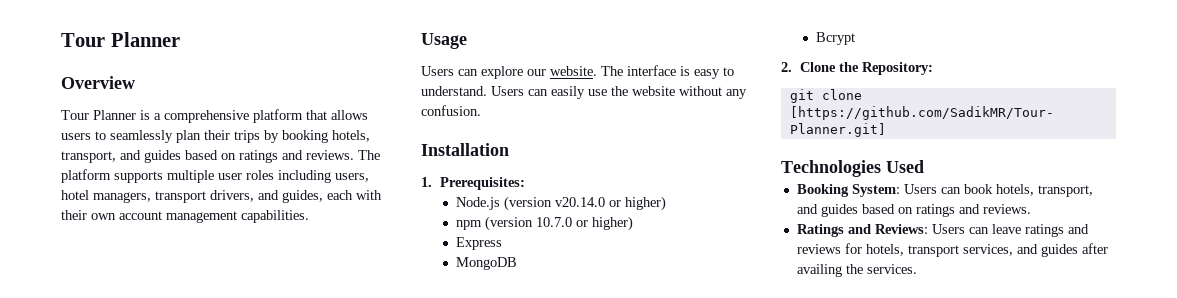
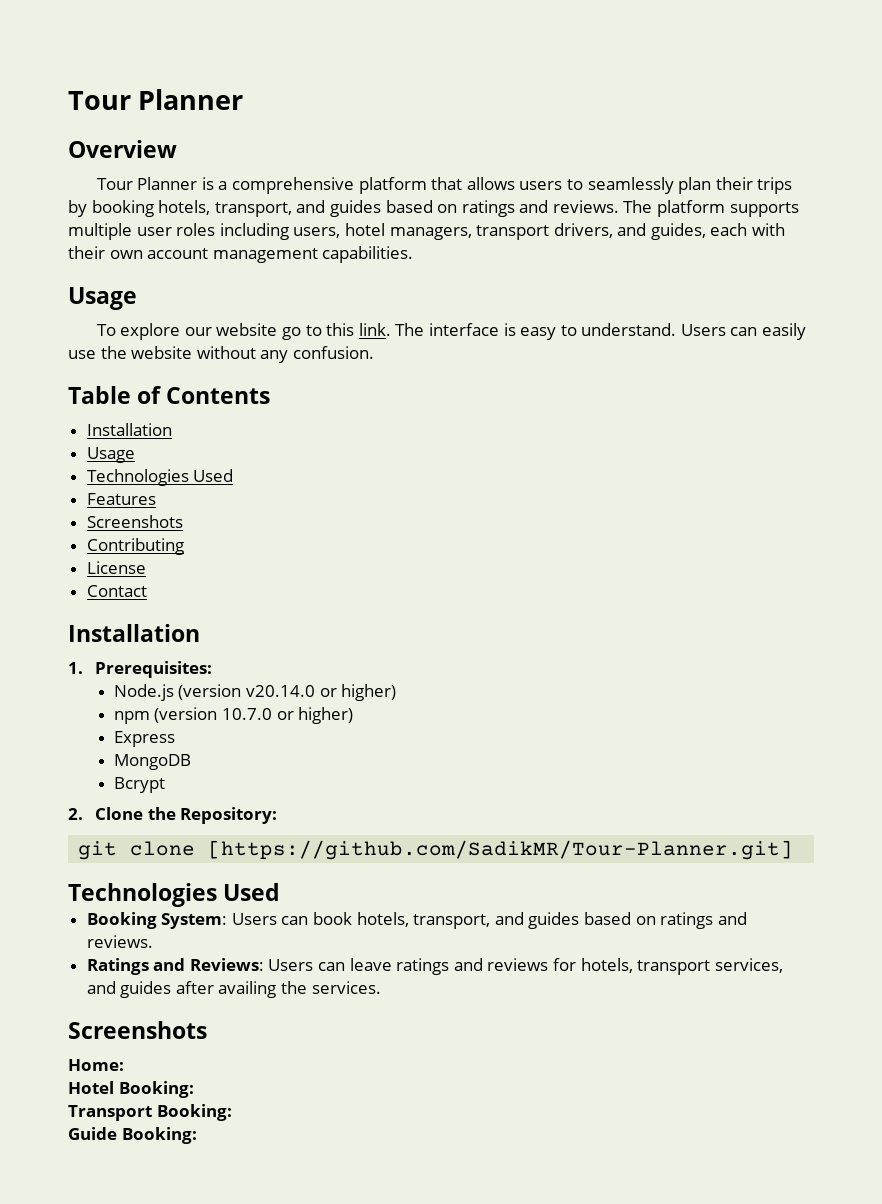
- Users can explore our website.
+ To explore our website go to this link.
+ Table of Contents
+ Installation
+ Usage
+ Technologies Used
+ Features
+ Screenshots
+ Contributing
+ License
+ Contact
  Ratings and Reviews: Users can leave ratings and reviews for hotels, transport services, and guides after availing the services.
+ Screenshots
+ Home:
+ Hotel Booking:
+ Transport Booking:
+ Guide Booking:

